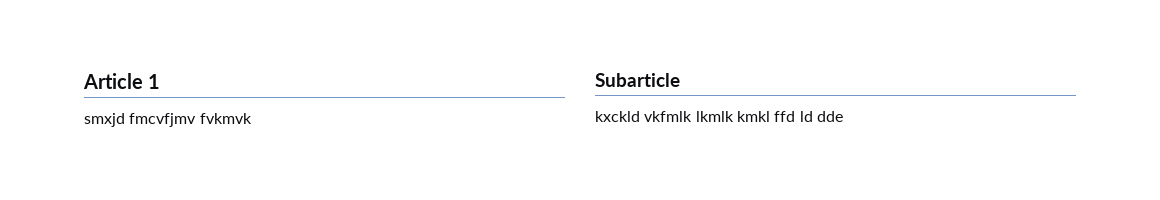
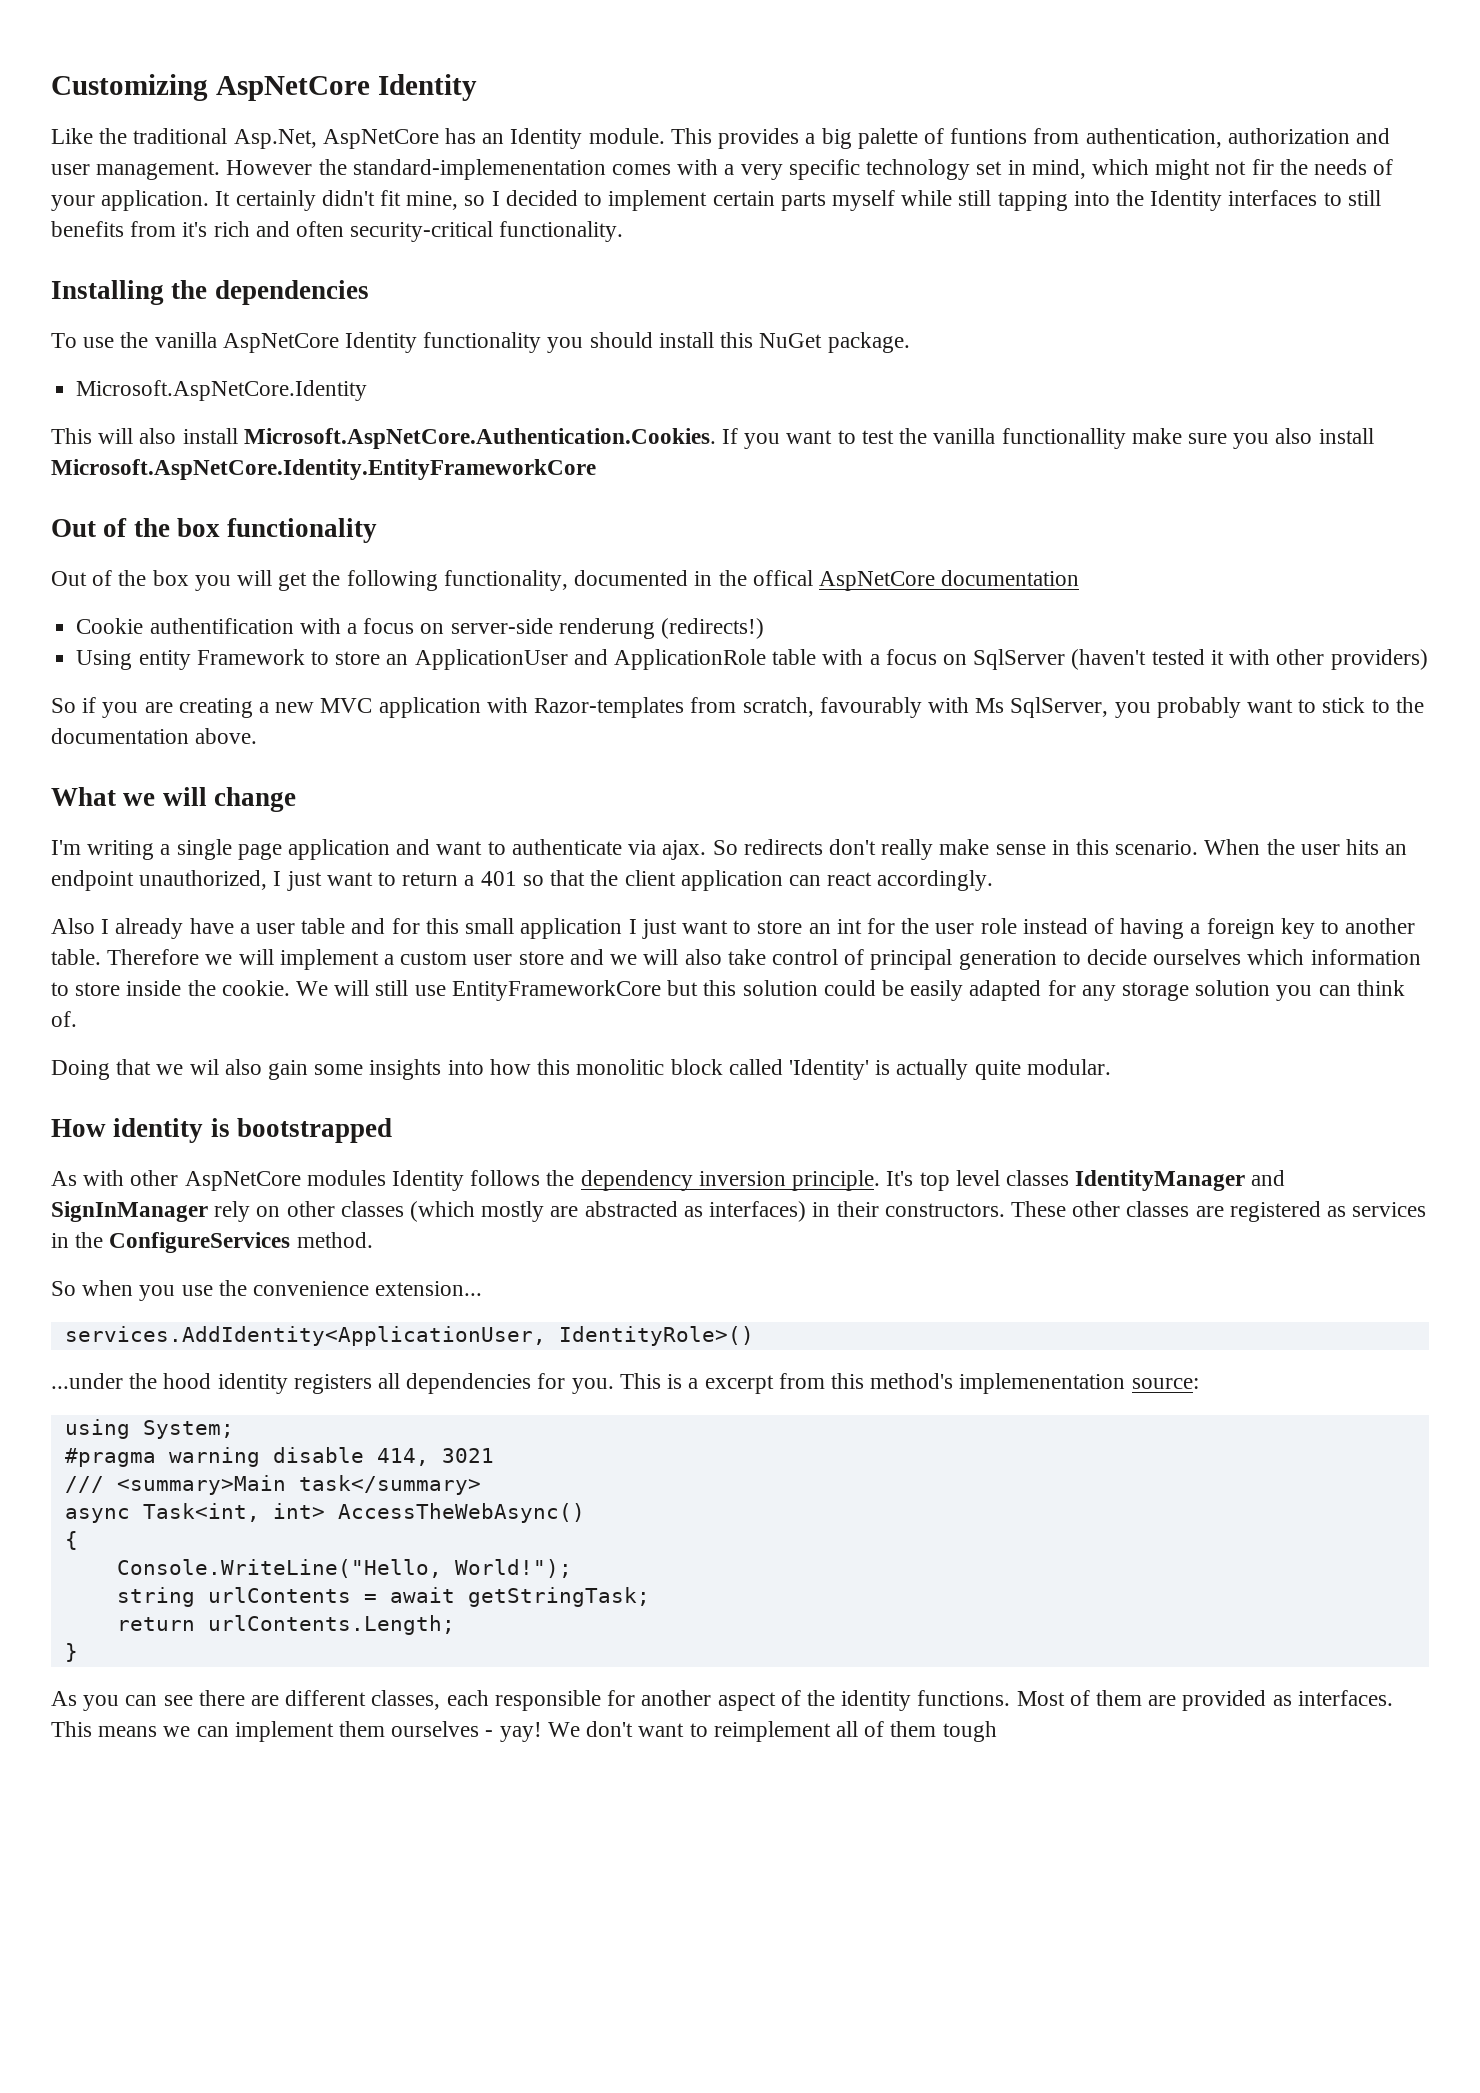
- Article 1
- smxjd fmcvfjmv fvkmvk
- Subarticle
- kxckld vkfmlk lkmlk kmkl ffd ld dde
+ Customizing AspNetCore Identity
+ Like the traditional Asp.Net, AspNetCore has an Identity module. This provides a big palette of funtions from authentication, authorization and user management. However the standard-implemenentation comes with a very specific technology set in mind, which might not fir the needs of your application. It certainly didn't fit mine, so I decided to implement certain parts myself while still tapping into the Identity interfaces to still benefits from it's rich and often security-critical functionality.
+ Installing the dependencies
+ To use the vanilla AspNetCore Identity functionality you should install this NuGet package.
+ Microsoft.AspNetCore.Identity
+ This will also install Microsoft.AspNetCore.Authentication.Cookies. If you want to test the vanilla functionallity make sure you also install Microsoft.AspNetCore.Identity.EntityFrameworkCore
+ Out of the box functionality
+ Out of the box you will get the following functionality, documented in the offical AspNetCore documentation
+ Cookie authentification with a focus on server-side renderung (redirects!)
+ Using entity Framework to store an ApplicationUser and ApplicationRole table with a focus on SqlServer (haven't tested it with other providers)
+ So if you are creating a new MVC application with Razor-templates from scratch, favourably with Ms SqlServer, you probably want to stick to the documentation above.
+ What we will change
+ I'm writing a single page application and want to authenticate via ajax. So redirects don't really make sense in this scenario. When the user hits an endpoint unauthorized, I just want to return a 401 so that the client application can react accordingly.
+ Also I already have a user table and for this small application I just want to store an int for the user role instead of having a foreign key to another table. Therefore we will implement a custom user store and we will also take control of principal generation to decide ourselves which information to store inside the cookie. We will still use EntityFrameworkCore but this solution could be easily adapted for any storage solution you can think of.
+ Doing that we wil also gain some insights into how this monolitic block called 'Identity' is actually quite modular.
+ How identity is bootstrapped
+ As with other AspNetCore modules Identity follows the dependency inversion principle. It's top level classes IdentityManager and SignInManager rely on other classes (which mostly are abstracted as interfaces) in their constructors. These other classes are registered as services in the ConfigureServices method.
+ So when you use the convenience extension...
+ services.AddIdentity<ApplicationUser, IdentityRole>()
+ ...under the hood identity registers all dependencies for you. This is a excerpt from this method's implemenentation source:
+ using System;
+ #pragma warning disable 414, 3021
+ /// <summary>Main task</summary>
+ async Task<int, int> AccessTheWebAsync()
+ {
+ Console.WriteLine("Hello, World!");
+ string urlContents = await getStringTask;
+ return urlContents.Length;
+ }
+ As you can see there are different classes, each responsible for another aspect of the identity functions. Most of them are provided as interfaces. This means we can implement them ourselves - yay! We don't want to reimplement all of them tough

